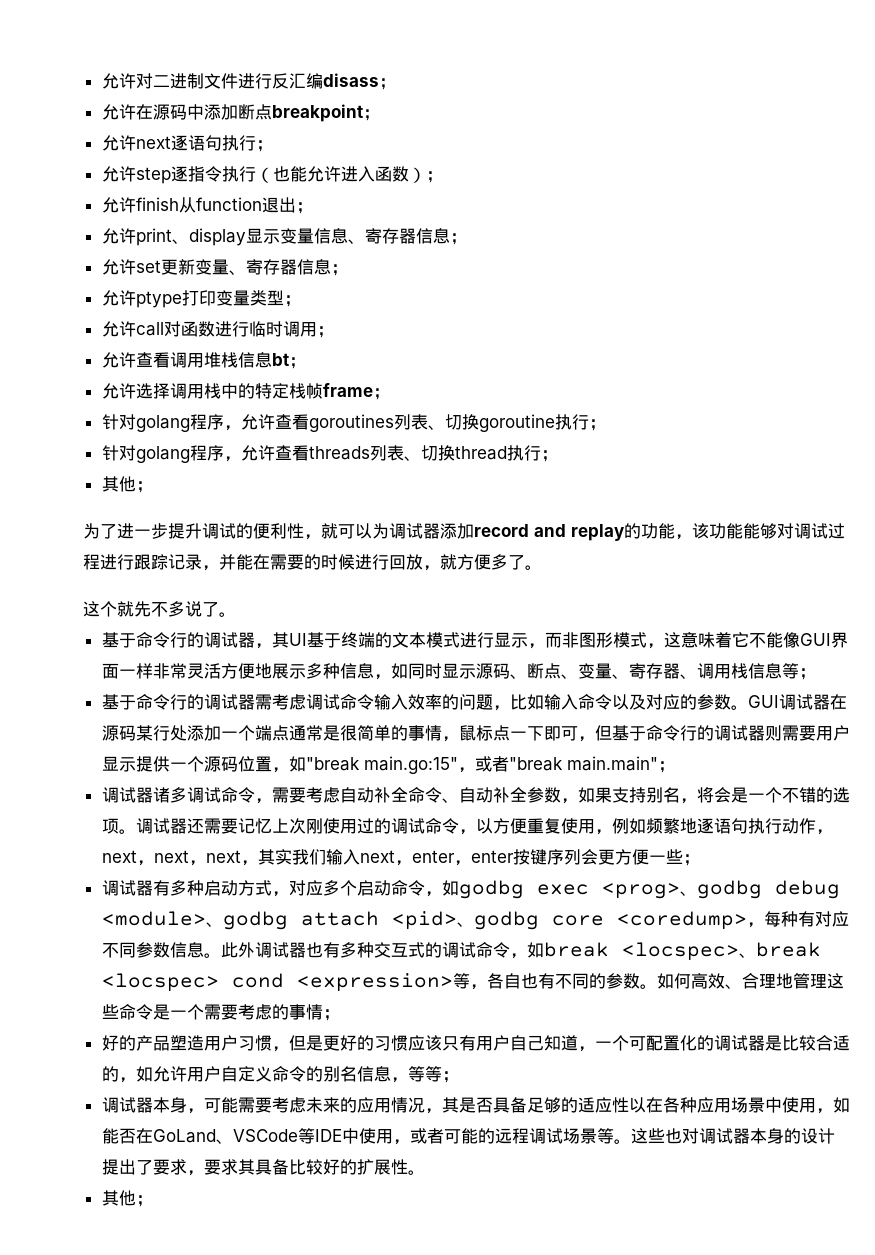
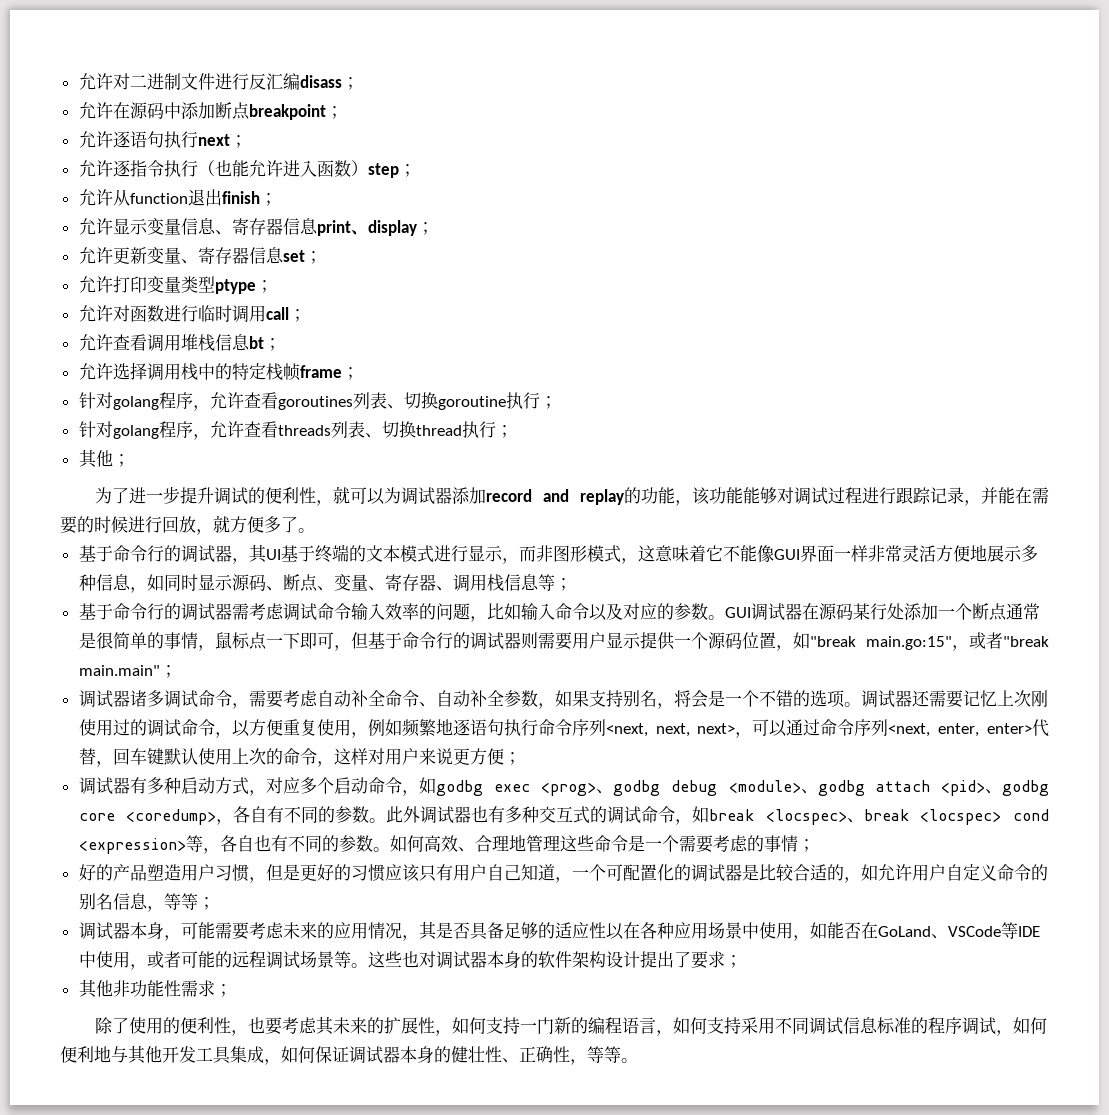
- 允许next逐语句执行；
- 允许step逐指令执行（也能允许进入函数）；
- 允许finish从function退出；
- 允许print、display显示变量信息、寄存器信息；
- 允许set更新变量、寄存器信息；
- 允许ptype打印变量类型；
- 允许call对函数进行临时调用；
+ 允许逐语句执行next；
+ 允许逐指令执行（也能允许进入函数）step；
+ 允许从function退出finish；
+ 允许显示变量信息、寄存器信息print、display；
+ 允许更新变量、寄存器信息set；
+ 允许打印变量类型ptype；
+ 允许对函数进行临时调用call；
- 这个就先不多说了。
- GUI调试器在源码某行处添加一个端点通常是很简单的事情，鼠标点一下即可，但基于命令行的调试器则需要用户显示提供一个源码位置，如"break main.go:15"，或者"break main.main"；
+ GUI调试器在源码某行处添加一个断点通常是很简单的事情，鼠标点一下即可，但基于命令行的调试器则需要用户显示提供一个源码位置，如"break main.go:15"，或者"break main.main"；
- 调试器还需要记忆上次刚使用过的调试命令，以方便重复使用，例如频繁地逐语句执行动作，next，next，next，其实我们输入next，enter，enter按键序列会更方便一些；
+ 调试器还需要记忆上次刚使用过的调试命令，以方便重复使用，例如频繁地逐语句执行命令序列<next, next, next>，可以通过命令序列<next, enter, enter>代替，回车键默认使用上次的命令，这样对用户来说更方便；
- 调试器有多种启动方式，对应多个启动命令，如godbg exec <prog>、godbg debug <module>、godbg attach <pid>、godbg core <coredump>，每种有对应不同参数信息。
+ 调试器有多种启动方式，对应多个启动命令，如godbg exec <prog>、godbg debug <module>、godbg attach <pid>、godbg core <coredump>，各自有不同的参数。
- 这些也对调试器本身的设计提出了要求，要求其具备比较好的扩展性。
- 其他；
+ 这些也对调试器本身的软件架构设计提出了要求；
+ 其他非功能性需求；
+ 除了使用的便利性，也要考虑其未来的扩展性，如何支持一门新的编程语言，如何支持采用不同调试信息标准的程序调试，如何便利地与其他开发工具集成，如何保证调试器本身的健壮性、正确性，等等。

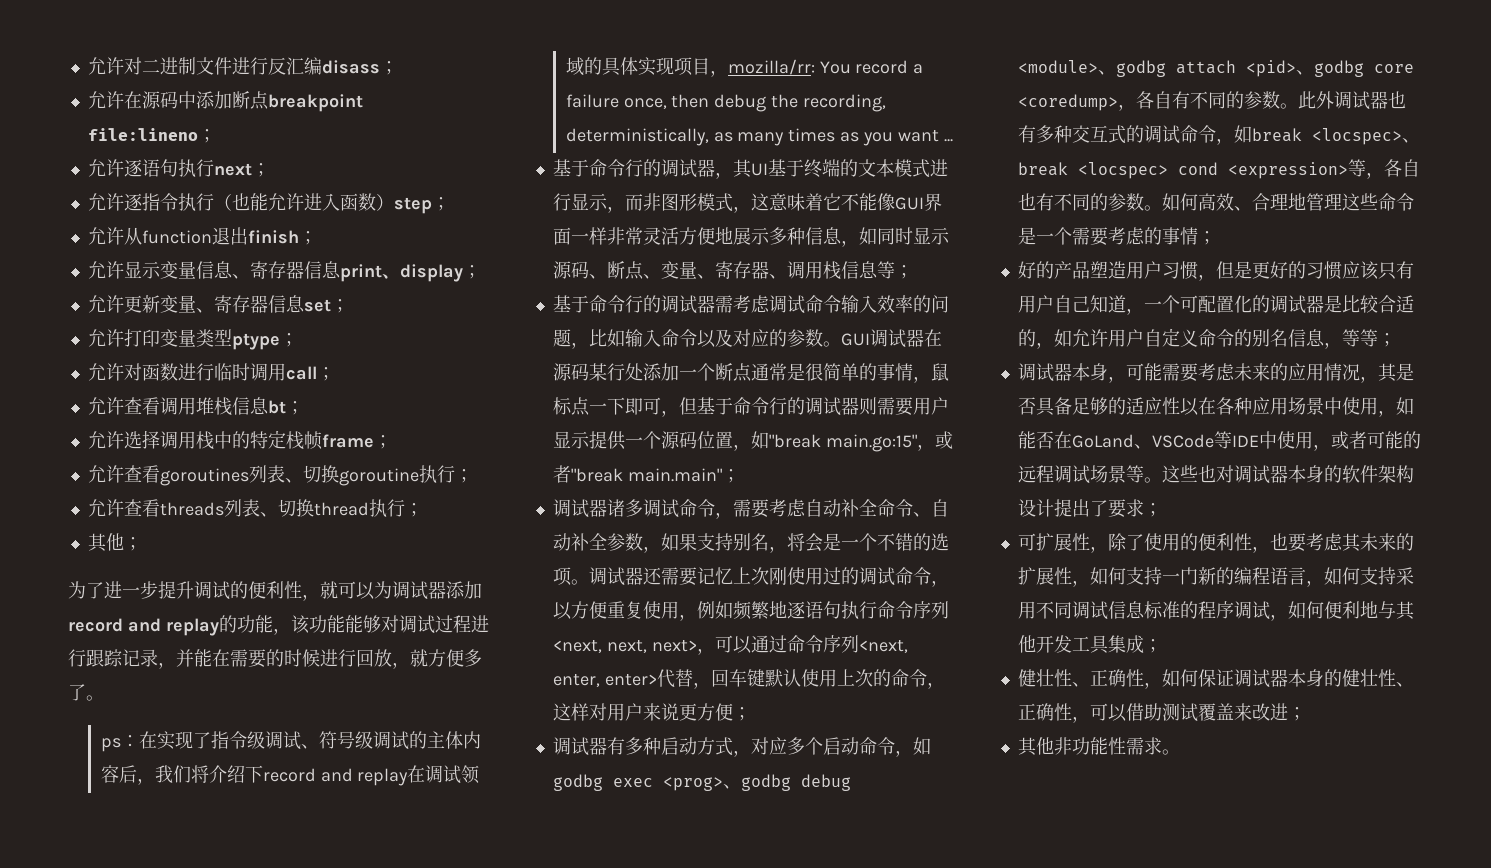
- 允许在源码中添加断点breakpoint；
+ 允许在源码中添加断点breakpoint file:lineno；
- 针对golang程序，允许查看goroutines列表、切换goroutine执行；
+ 允许查看goroutines列表、切换goroutine执行；
- 针对golang程序，允许查看threads列表、切换thread执行；
+ 允许查看threads列表、切换thread执行；
+ ps：在实现了指令级调试、符号级调试的主体内容后，我们将介绍下record and replay在调试领域的具体实现项目，mozilla/rr: You record a failure once, then debug the recording, deterministically, as many times as you want ...
- 其他非功能性需求；
- 除了使用的便利性，也要考虑其未来的扩展性，如何支持一门新的编程语言，如何支持采用不同调试信息标准的程序调试，如何便利地与其他开发工具集成，如何保证调试器本身的健壮性、正确性，等等。
+ 可扩展性，除了使用的便利性，也要考虑其未来的扩展性，如何支持一门新的编程语言，如何支持采用不同调试信息标准的程序调试，如何便利地与其他开发工具集成；
+ 健壮性、正确性，如何保证调试器本身的健壮性、正确性，可以借助测试覆盖来改进；
+ 其他非功能性需求。

